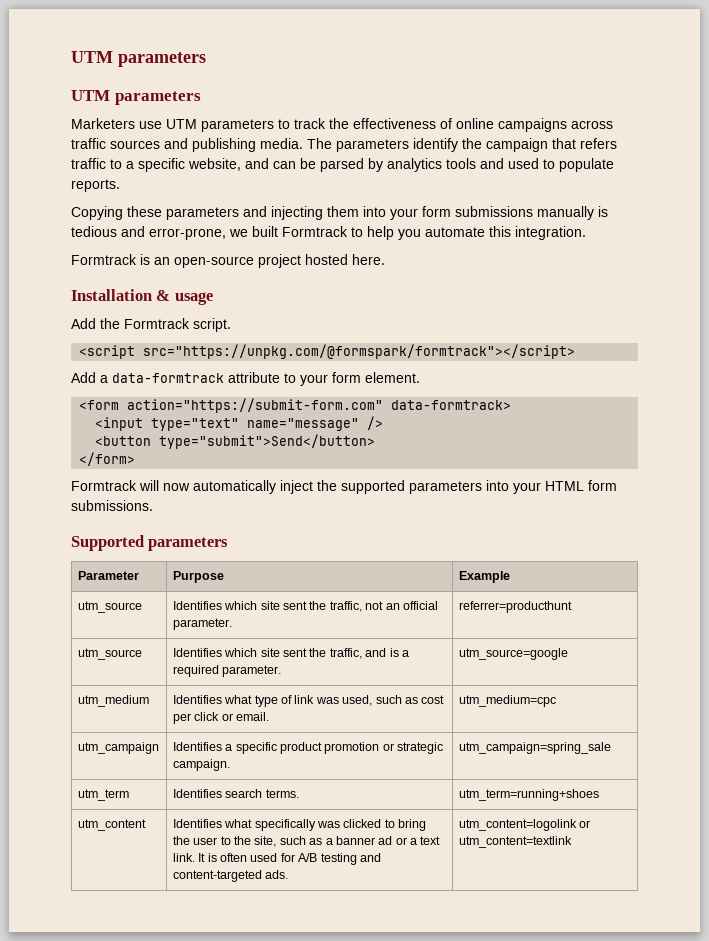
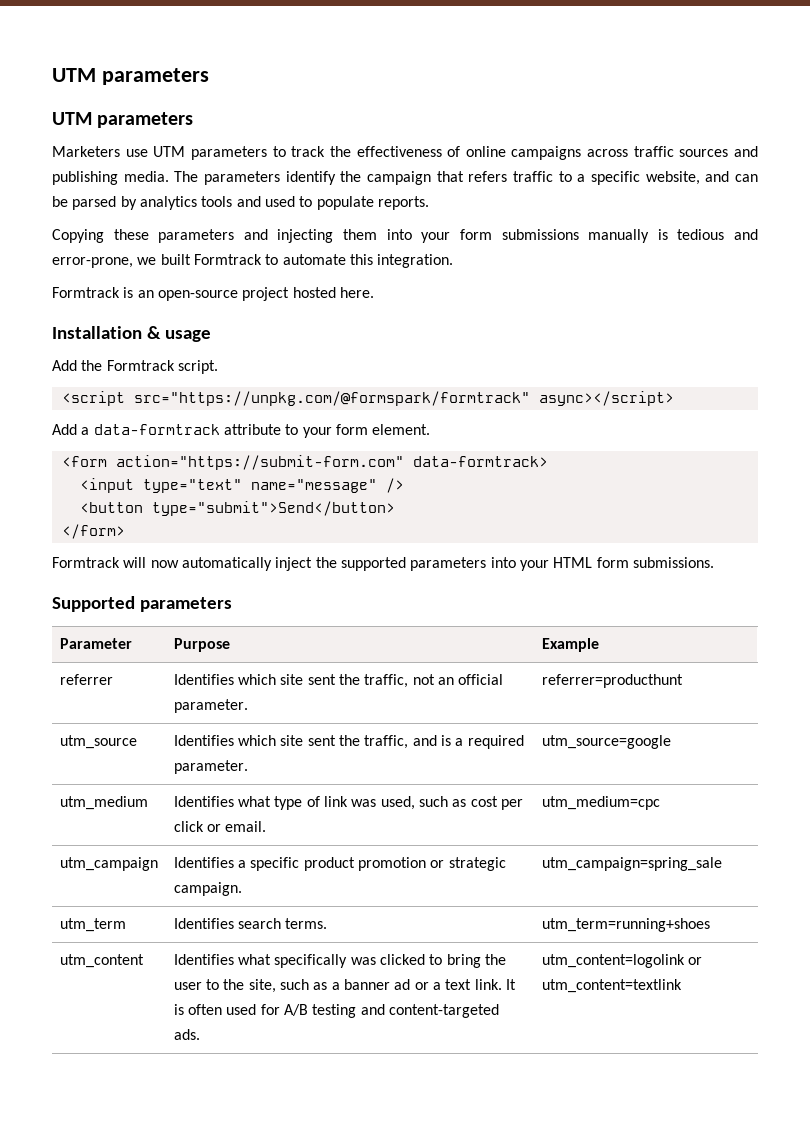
- Copying these parameters and injecting them into your form submissions manually is tedious and error-prone, we built Formtrack to help you automate this integration.
+ Copying these parameters and injecting them into your form submissions manually is tedious and error-prone, we built Formtrack to automate this integration.
- <script src="https://unpkg.com/@formspark/formtrack"></script>
+ <script src="https://unpkg.com/@formspark/formtrack" async></script>
- utm_source | Identifies which site sent the traffic, not an official parameter. | referrer=producthunt
+ referrer | Identifies which site sent the traffic, not an official parameter. | referrer=producthunt

